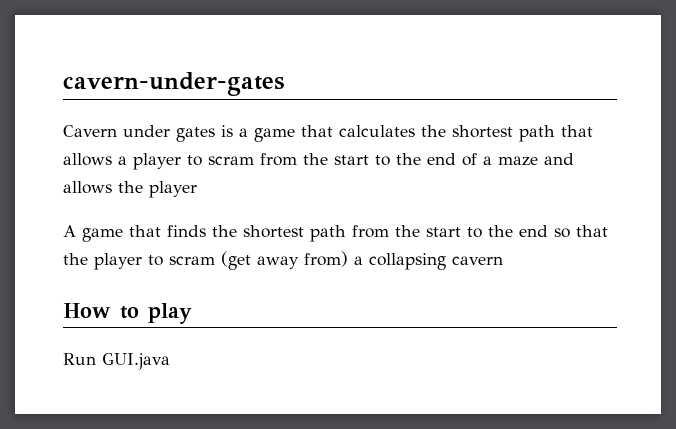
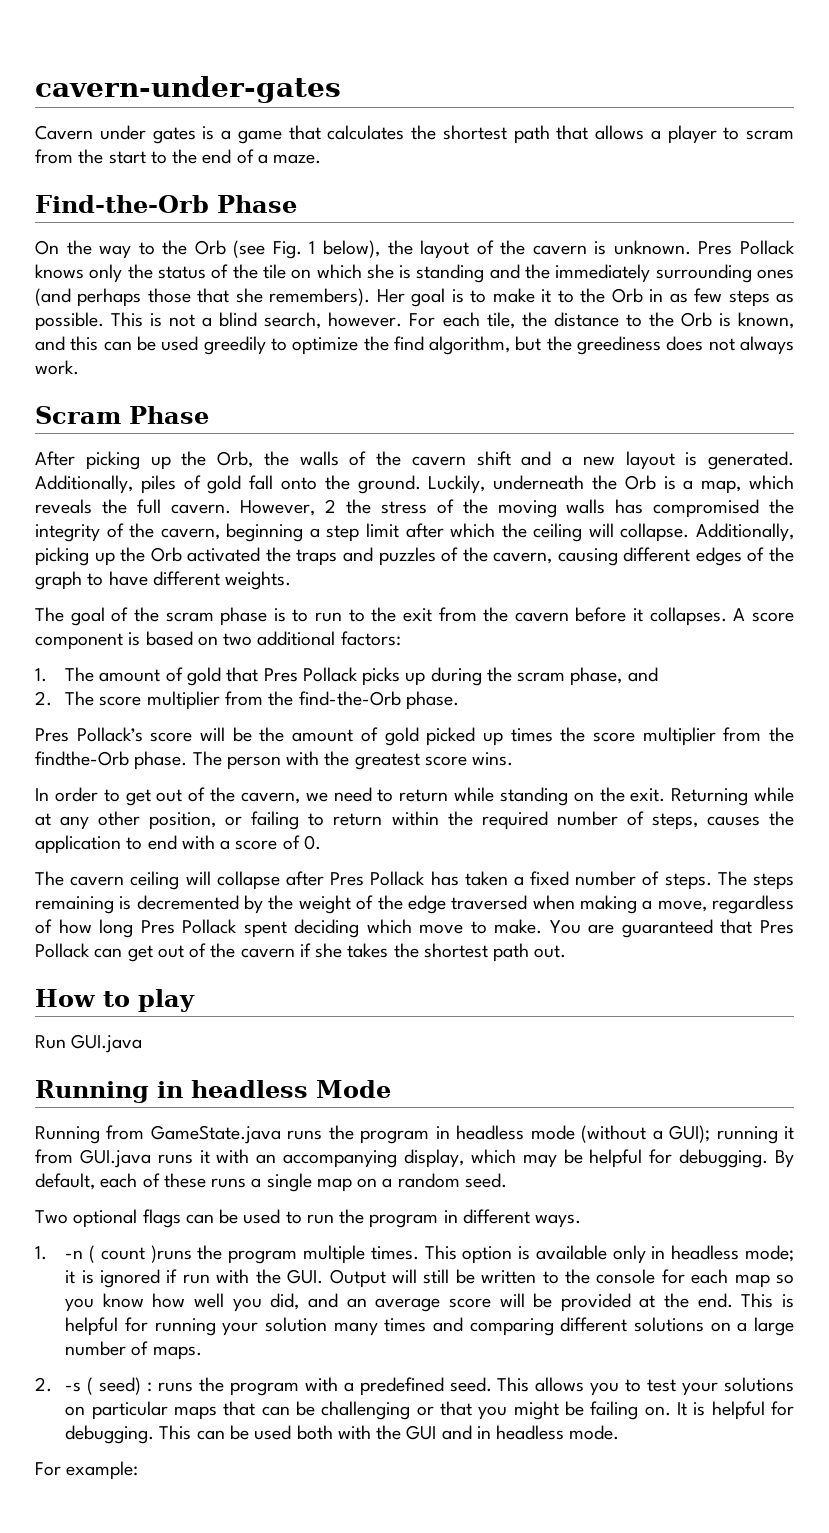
- Cavern under gates is a game that calculates the shortest path that allows a player to scram from the start to the end of a maze and allows the player
- A game that finds the shortest path from the start to the end so that the player to scram (get away from) a collapsing cavern
+ Cavern under gates is a game that calculates the shortest path that allows a player to scram from the start to the end of a maze.
+ Find-the-Orb Phase
+ On the way to the Orb (see Fig. 1 below), the layout of the cavern is unknown. Pres Pollack knows only the status of the tile on which she is standing and the immediately surrounding ones (and perhaps those that she remembers). Her goal is to make it to the Orb in as few steps as possible. This is not a blind search, however. For each tile, the distance to the Orb is known, and this can be used greedily to optimize the find algorithm, but the greediness does not always work.
+ Scram Phase
+ After picking up the Orb, the walls of the cavern shift and a new layout is generated. Additionally, piles of gold fall onto the ground. Luckily, underneath the Orb is a map, which reveals the full cavern. However, 2 the stress of the moving walls has compromised the integrity of the cavern, beginning a step limit after which the ceiling will collapse. Additionally, picking up the Orb activated the traps and puzzles of the cavern, causing different edges of the graph to have different weights.
+ The goal of the scram phase is to run to the exit from the cavern before it collapses. A score component is based on two additional factors:
+ 1. The amount of gold that Pres Pollack picks up during the scram phase, and
+ 2. The score multiplier from the find-the-Orb phase.
+ Pres Pollack’s score will be the amount of gold picked up times the score multiplier from the findthe-Orb phase. The person with the greatest score wins.
+ In order to get out of the cavern, we need to return while standing on the exit. Returning while at any other position, or failing to return within the required number of steps, causes the application to end with a score of 0.
+ The cavern ceiling will collapse after Pres Pollack has taken a fixed number of steps. The steps remaining is decremented by the weight of the edge traversed when making a move, regardless of how long Pres Pollack spent deciding which move to make. You are guaranteed that Pres Pollack can get out of the cavern if she takes the shortest path out.
+ Running in headless Mode
+ Running from GameState.java runs the program in headless mode (without a GUI); running it from GUI.java runs it with an accompanying display, which may be helpful for debugging. By default, each of these runs a single map on a random seed.
+ Two optional flags can be used to run the program in different ways.
+ 1. -n ( count )runs the program multiple times. This option is available only in headless mode; it is ignored if run with the GUI. Output will still be written to the console for each map so you know how well you did, and an average score will be provided at the end. This is helpful for running your solution many times and comparing different solutions on a large number of maps.
+ 2. -s ( seed) : runs the program with a predefined seed. This allows you to test your solutions on particular maps that can be challenging or that you might be failing on. It is helpful for debugging. This can be used both with the GUI and in headless mode.
+ For example:

